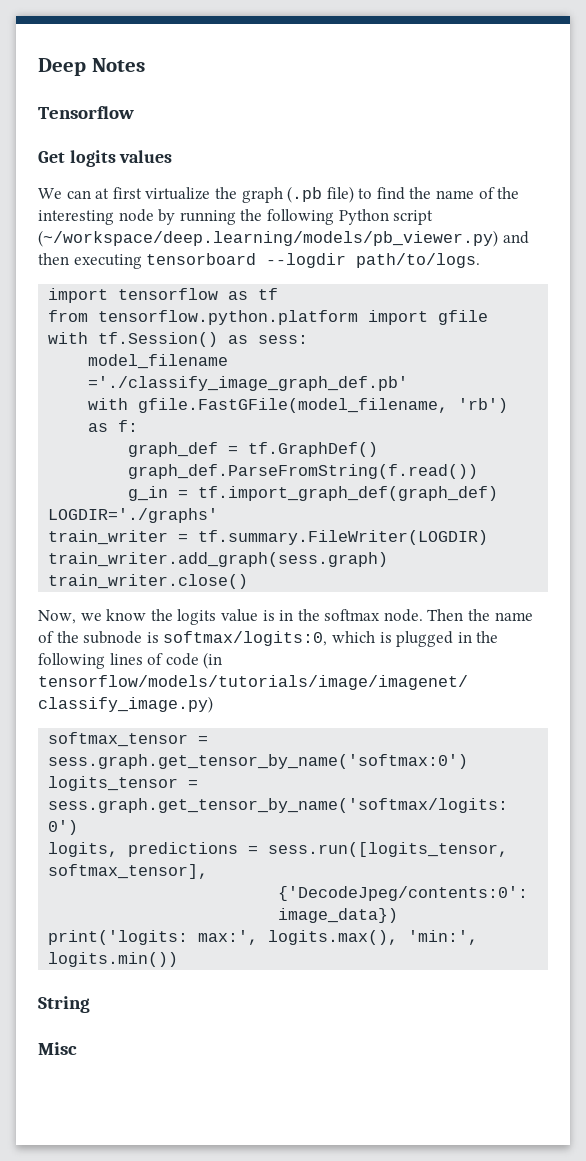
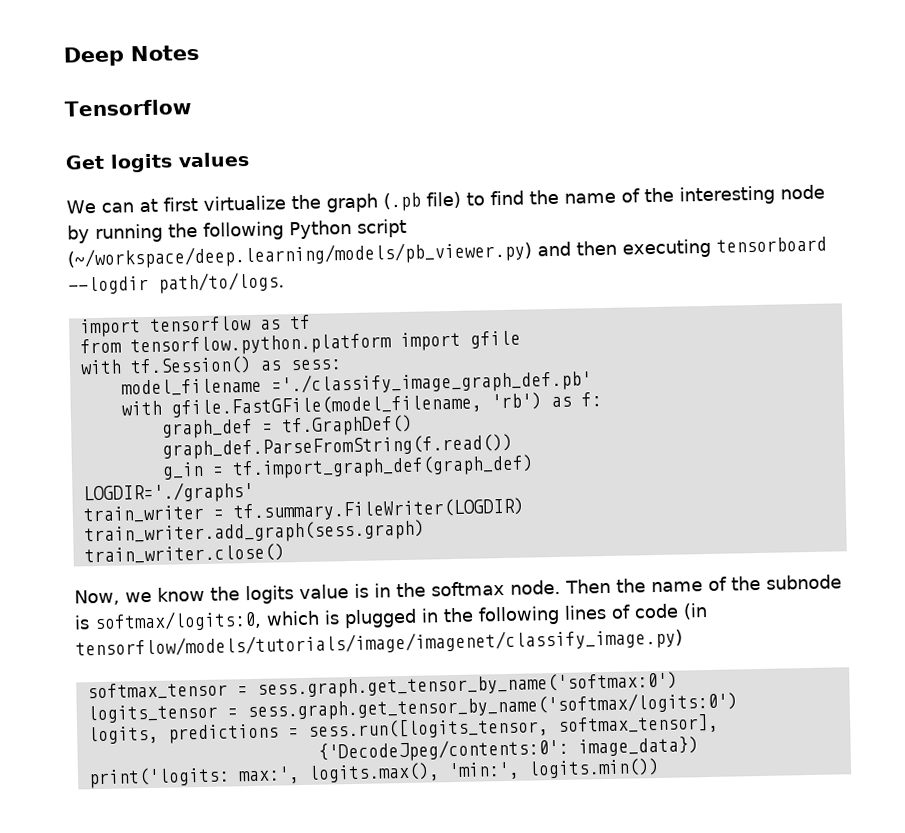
- String
- Misc

